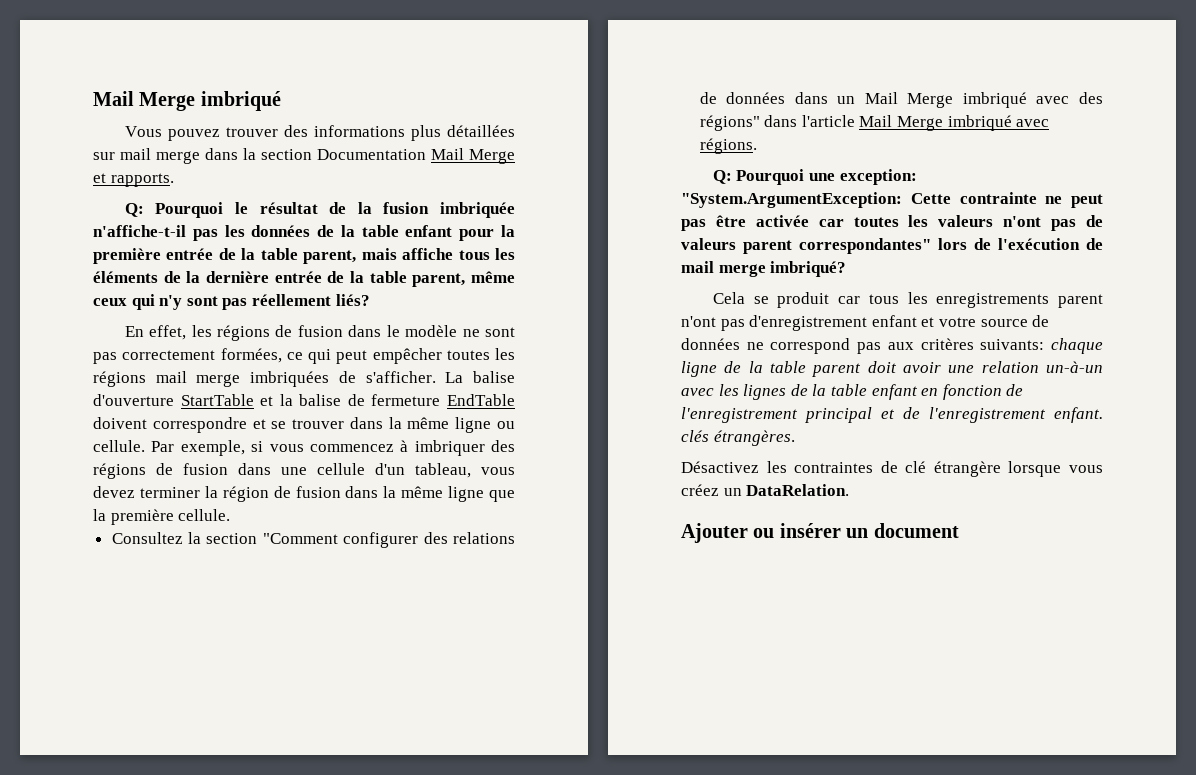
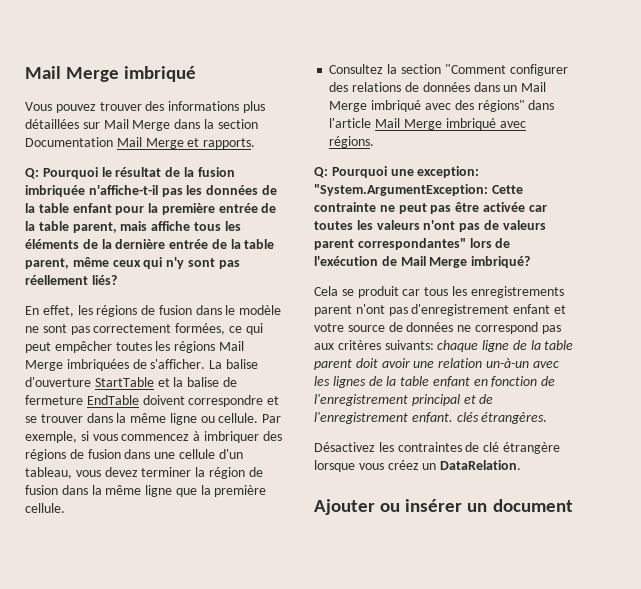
- Vous pouvez trouver des informations plus détaillées sur mail merge dans la section Documentation Mail Merge et rapports.
+ Vous pouvez trouver des informations plus détaillées sur Mail Merge dans la section Documentation Mail Merge et rapports.
- En effet, les régions de fusion dans le modèle ne sont pas correctement formées, ce qui peut empêcher toutes les régions mail merge imbriquées de s'afficher.
+ En effet, les régions de fusion dans le modèle ne sont pas correctement formées, ce qui peut empêcher toutes les régions Mail Merge imbriquées de s'afficher.
- Q: Pourquoi une exception: "System.ArgumentException: Cette contrainte ne peut pas être activée car toutes les valeurs n'ont pas de valeurs parent correspondantes" lors de l'exécution de mail merge imbriqué?
+ Q: Pourquoi une exception: "System.ArgumentException: Cette contrainte ne peut pas être activée car toutes les valeurs n'ont pas de valeurs parent correspondantes" lors de l'exécution de Mail Merge imbriqué?

